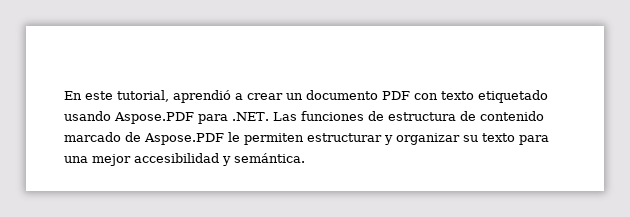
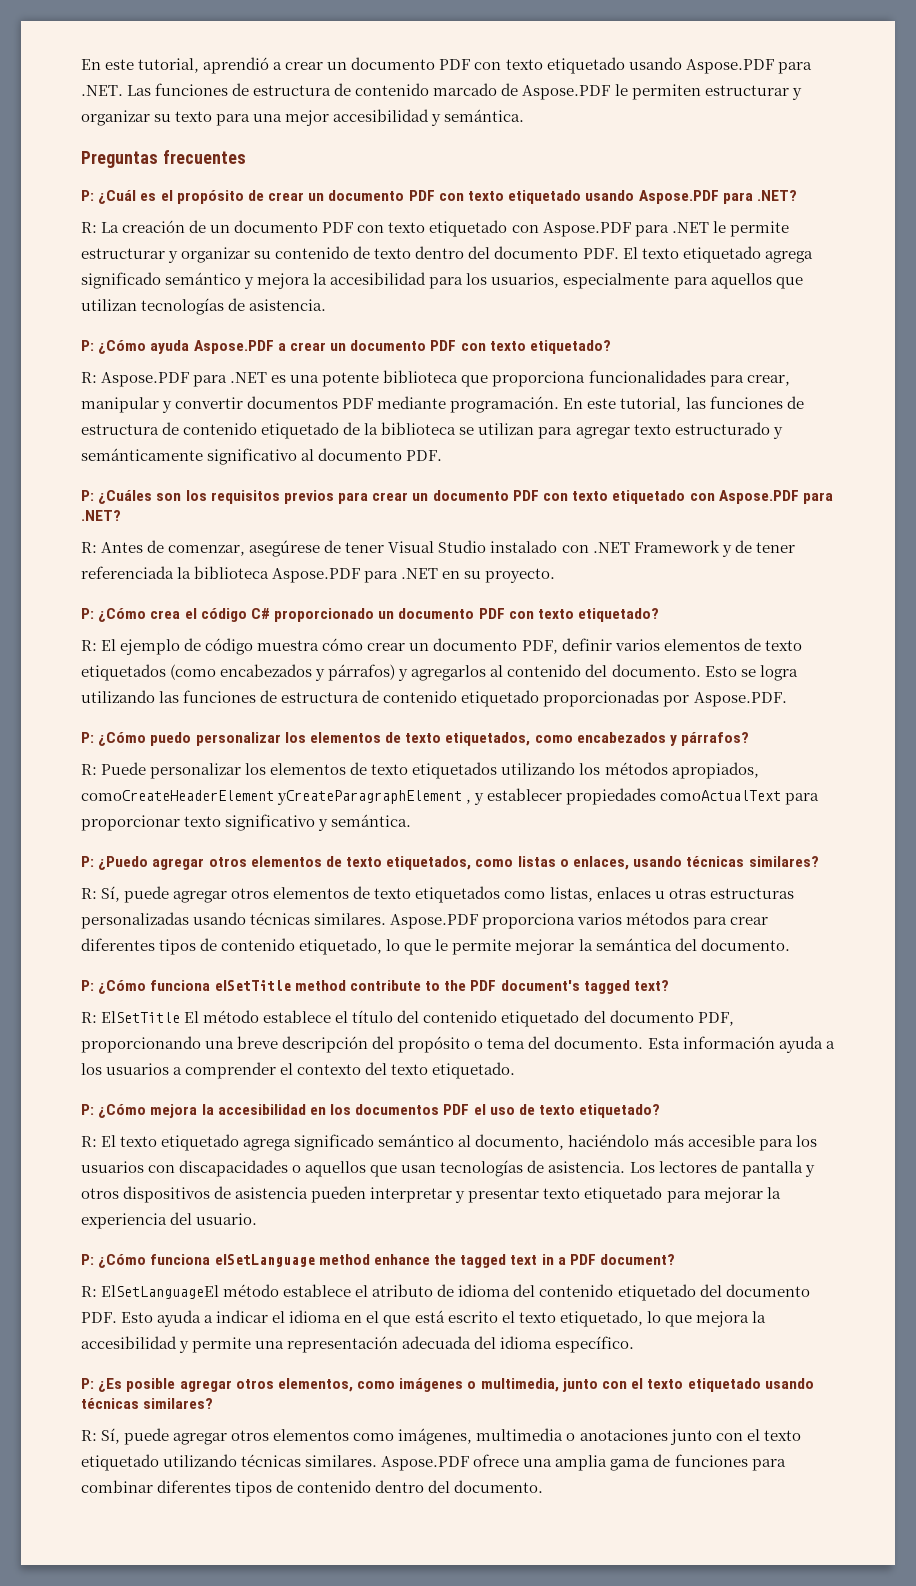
+ Preguntas frecuentes
+ P: ¿Cuál es el propósito de crear un documento PDF con texto etiquetado usando Aspose.PDF para .NET?
+ R: La creación de un documento PDF con texto etiquetado con Aspose.PDF para .NET le permite estructurar y organizar su contenido de texto dentro del documento PDF. El texto etiquetado agrega significado semántico y mejora la accesibilidad para los usuarios, especialmente para aquellos que utilizan tecnologías de asistencia.
+ P: ¿Cómo ayuda Aspose.PDF a crear un documento PDF con texto etiquetado?
+ R: Aspose.PDF para .NET es una potente biblioteca que proporciona funcionalidades para crear, manipular y convertir documentos PDF mediante programación. En este tutorial, las funciones de estructura de contenido etiquetado de la biblioteca se utilizan para agregar texto estructurado y semánticamente significativo al documento PDF.
+ P: ¿Cuáles son los requisitos previos para crear un documento PDF con texto etiquetado con Aspose.PDF para .NET?
+ R: Antes de comenzar, asegúrese de tener Visual Studio instalado con .NET Framework y de tener referenciada la biblioteca Aspose.PDF para .NET en su proyecto.
+ P: ¿Cómo crea el código C# proporcionado un documento PDF con texto etiquetado?
+ R: El ejemplo de código muestra cómo crear un documento PDF, definir varios elementos de texto etiquetados (como encabezados y párrafos) y agregarlos al contenido del documento. Esto se logra utilizando las funciones de estructura de contenido etiquetado proporcionadas por Aspose.PDF.
+ P: ¿Cómo puedo personalizar los elementos de texto etiquetados, como encabezados y párrafos?
+ R: Puede personalizar los elementos de texto etiquetados utilizando los métodos apropiados, comoCreateHeaderElement yCreateParagraphElement , y establecer propiedades comoActualText para proporcionar texto significativo y semántica.
+ P: ¿Puedo agregar otros elementos de texto etiquetados, como listas o enlaces, usando técnicas similares?
+ R: Sí, puede agregar otros elementos de texto etiquetados como listas, enlaces u otras estructuras personalizadas usando técnicas similares. Aspose.PDF proporciona varios métodos para crear diferentes tipos de contenido etiquetado, lo que le permite mejorar la semántica del documento.
+ P: ¿Cómo funciona elSetTitle method contribute to the PDF document's tagged text?
+ R: ElSetTitle El método establece el título del contenido etiquetado del documento PDF, proporcionando una breve descripción del propósito o tema del documento. Esta información ayuda a los usuarios a comprender el contexto del texto etiquetado.
+ P: ¿Cómo mejora la accesibilidad en los documentos PDF el uso de texto etiquetado?
+ R: El texto etiquetado agrega significado semántico al documento, haciéndolo más accesible para los usuarios con discapacidades o aquellos que usan tecnologías de asistencia. Los lectores de pantalla y otros dispositivos de asistencia pueden interpretar y presentar texto etiquetado para mejorar la experiencia del usuario.
+ P: ¿Cómo funciona elSetLanguage method enhance the tagged text in a PDF document?
+ R: ElSetLanguageEl método establece el atributo de idioma del contenido etiquetado del documento PDF. Esto ayuda a indicar el idioma en el que está escrito el texto etiquetado, lo que mejora la accesibilidad y permite una representación adecuada del idioma específico.
+ P: ¿Es posible agregar otros elementos, como imágenes o multimedia, junto con el texto etiquetado usando técnicas similares?
+ R: Sí, puede agregar otros elementos como imágenes, multimedia o anotaciones junto con el texto etiquetado utilizando técnicas similares. Aspose.PDF ofrece una amplia gama de funciones para combinar diferentes tipos de contenido dentro del documento.

